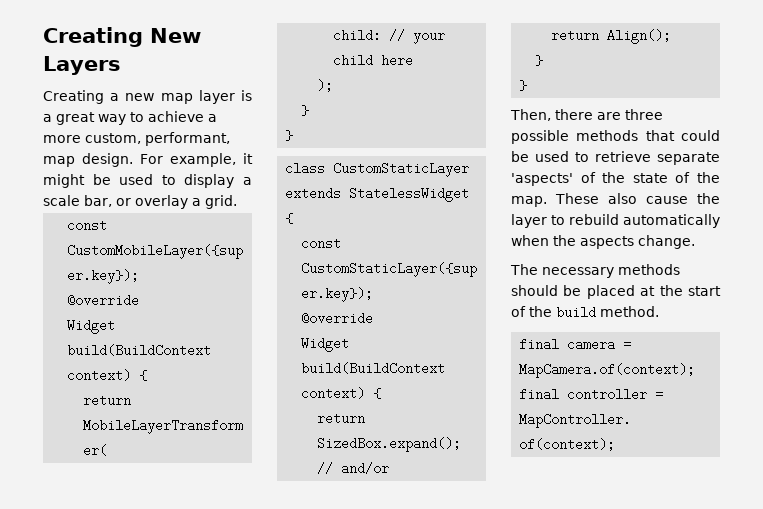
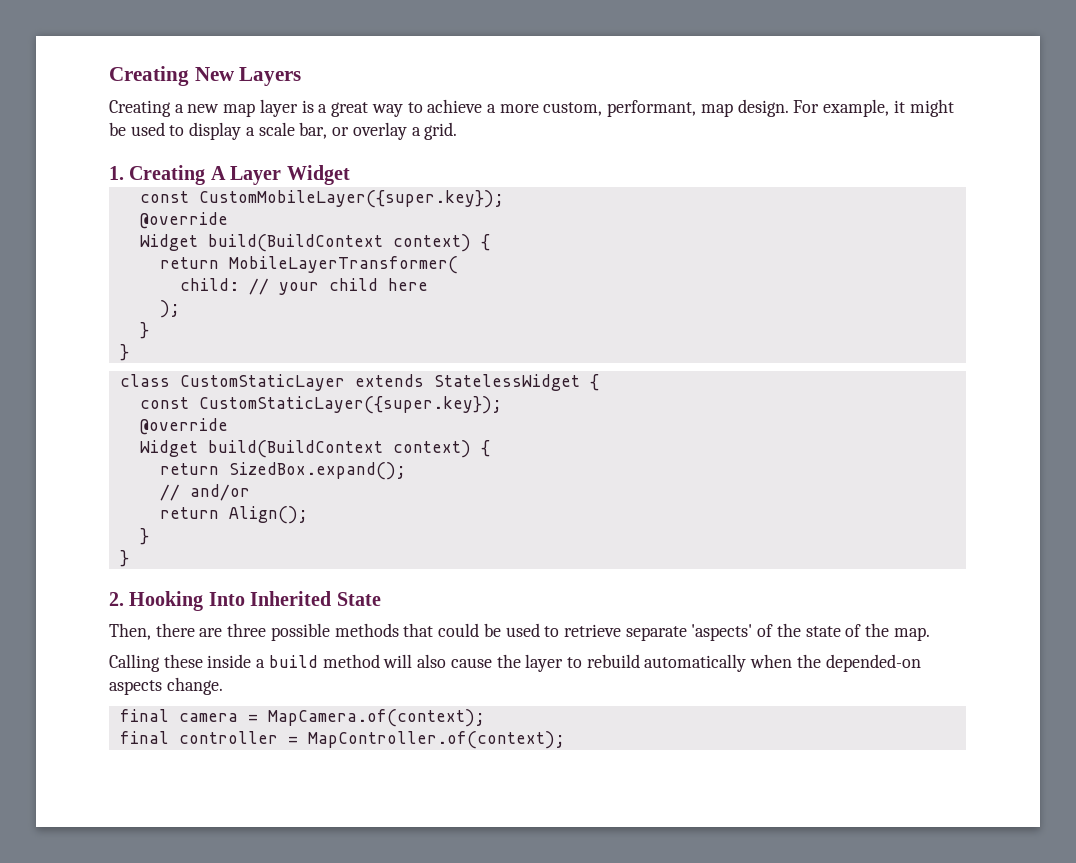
+ 1. Creating A Layer Widget
+ 2. Hooking Into Inherited State
- Then, there are three possible methods that could be used to retrieve separate 'aspects' of the state of the map. These also cause the layer to rebuild automatically when the aspects change.
+ Then, there are three possible methods that could be used to retrieve separate 'aspects' of the state of the map.
+ Calling these inside a build method will also cause the layer to rebuild automatically when the depended-on aspects change.
- The necessary methods should be placed at the start of the build method.

